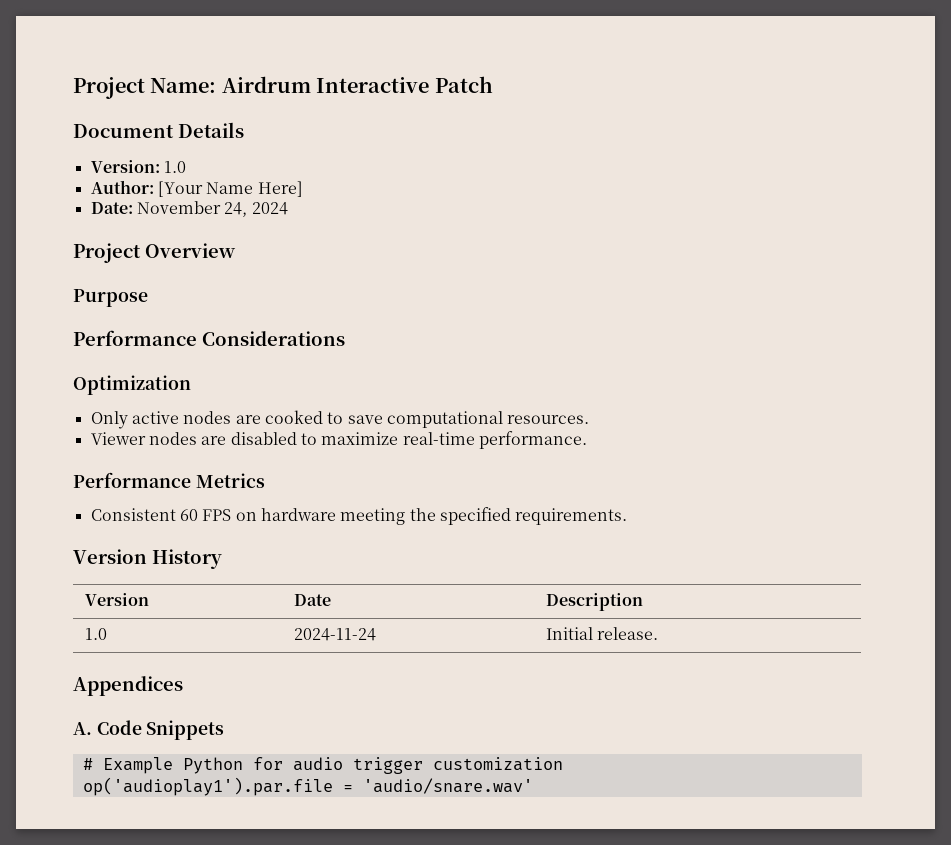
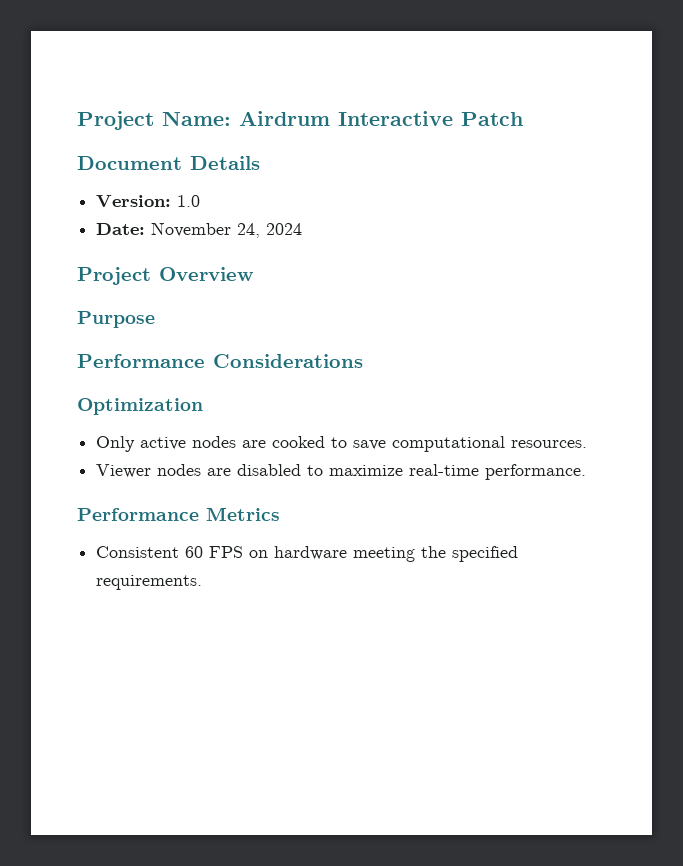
- Author: [Your Name Here]
- Version History
- Version | Date | Description
- 1.0 | 2024-11-24 | Initial release.
- Appendices
- A. Code Snippets
- # Example Python for audio trigger customization
- op('audioplay1').par.file = 'audio/snare.wav'

